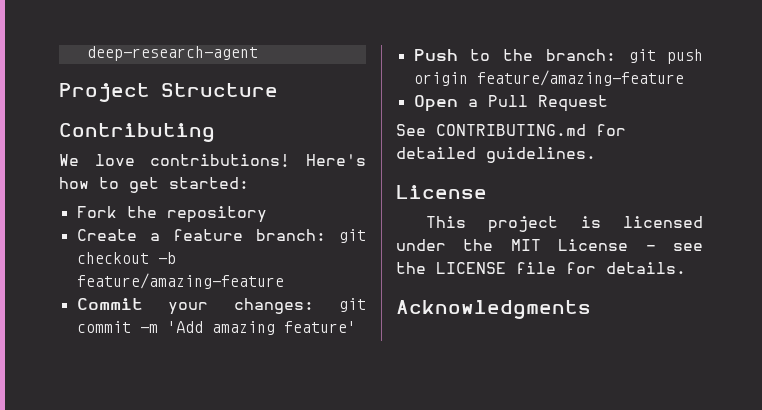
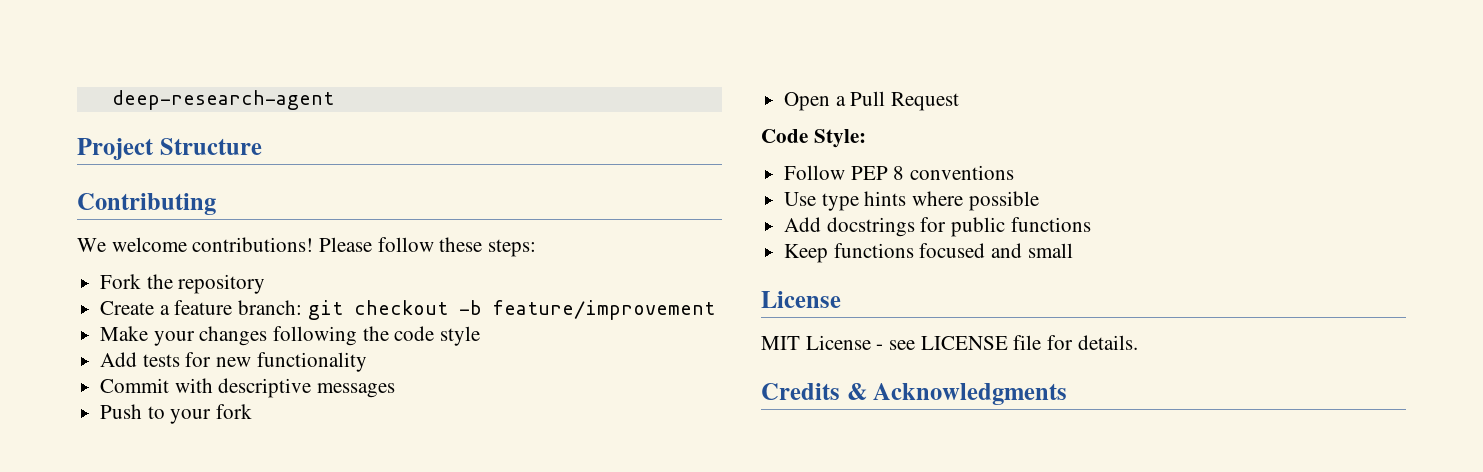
- We love contributions! Here's how to get started:
+ We welcome contributions! Please follow these steps:
- Create a feature branch: git checkout -b feature/amazing-feature
- Commit your changes: git commit -m 'Add amazing feature'
- Push to the branch: git push origin feature/amazing-feature
+ Create a feature branch: git checkout -b feature/improvement
+ Make your changes following the code style
+ Add tests for new functionality
+ Commit with descriptive messages
+ Push to your fork
  Open a Pull Request
- See CONTRIBUTING.md for detailed guidelines.
+ Code Style:
+ Follow PEP 8 conventions
+ Use type hints where possible
+ Add docstrings for public functions
+ Keep functions focused and small
  License
- This project is licensed under the MIT License - see the LICENSE file for details.
+ MIT License - see LICENSE file for details.
- Acknowledgments
+ Credits & Acknowledgments

